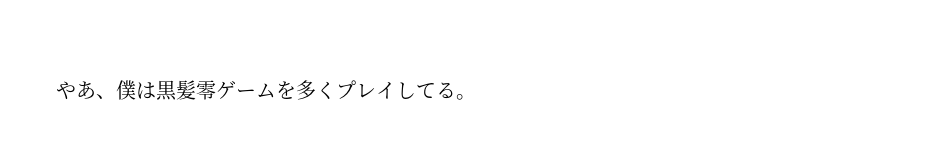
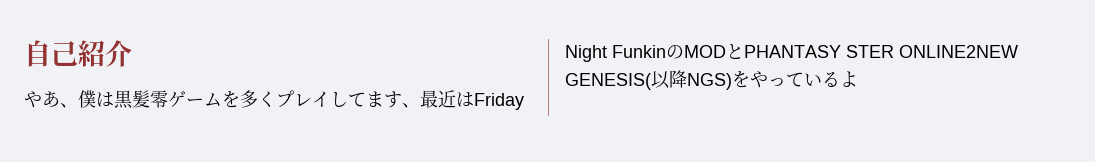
+ 自己紹介
- やあ、僕は黒髪零ゲームを多くプレイしてる。
+ やあ、僕は黒髪零ゲームを多くプレイしてます、最近はFriday Night FunkinのMODとPHANTASY STER ONLINE2NEW GENESIS(以降NGS)をやっているよ

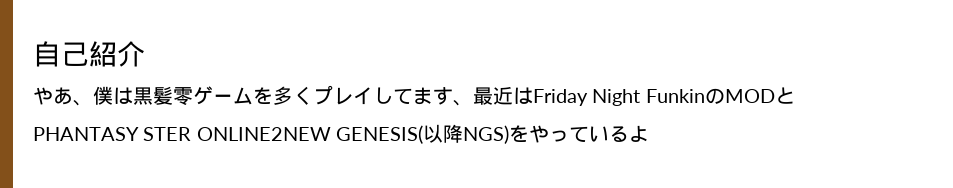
- やあ、僕は黒髪零ゲームを多くプレイしてます、最近はFriday Night FunkinのMODとPHANTASY STER ONLINE2NEW GENESIS(以降NGS)をやっているよ
+ やあ、僕は黒髪零ゲームを多くプレイしてます、最近はFriday Night FunkinのMODと
+ PHANTASY STER ONLINE2NEW GENESIS(以降NGS)をやっているよ

